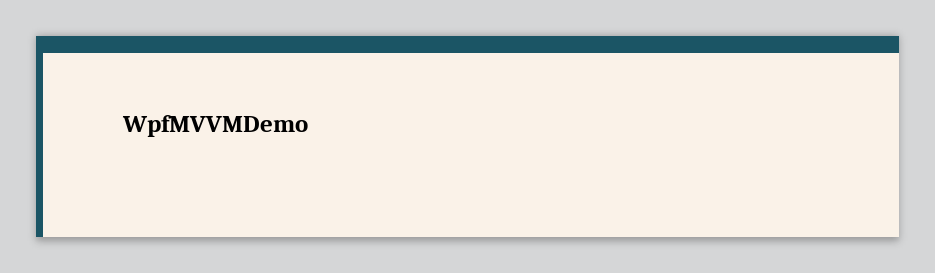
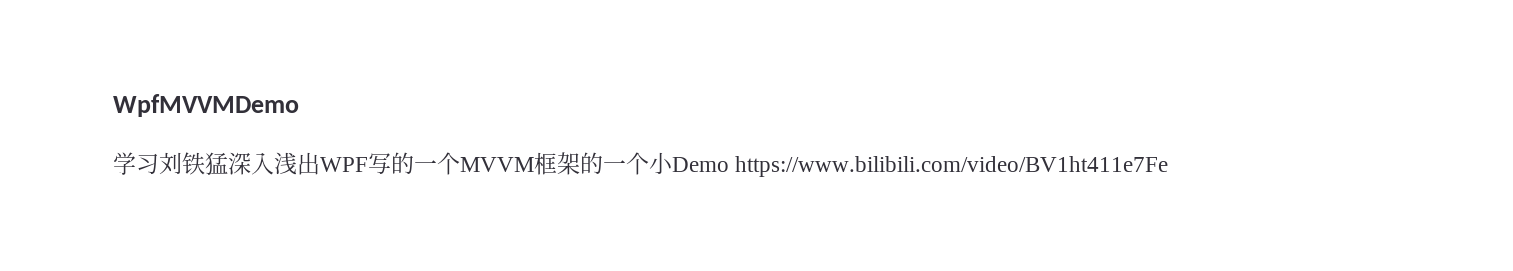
+ 学习刘铁猛深入浅出WPF写的一个MVVM框架的一个小Demo https://www.bilibili.com/video/BV1ht411e7Fe

